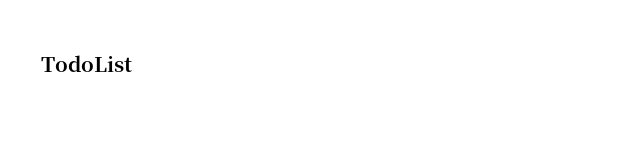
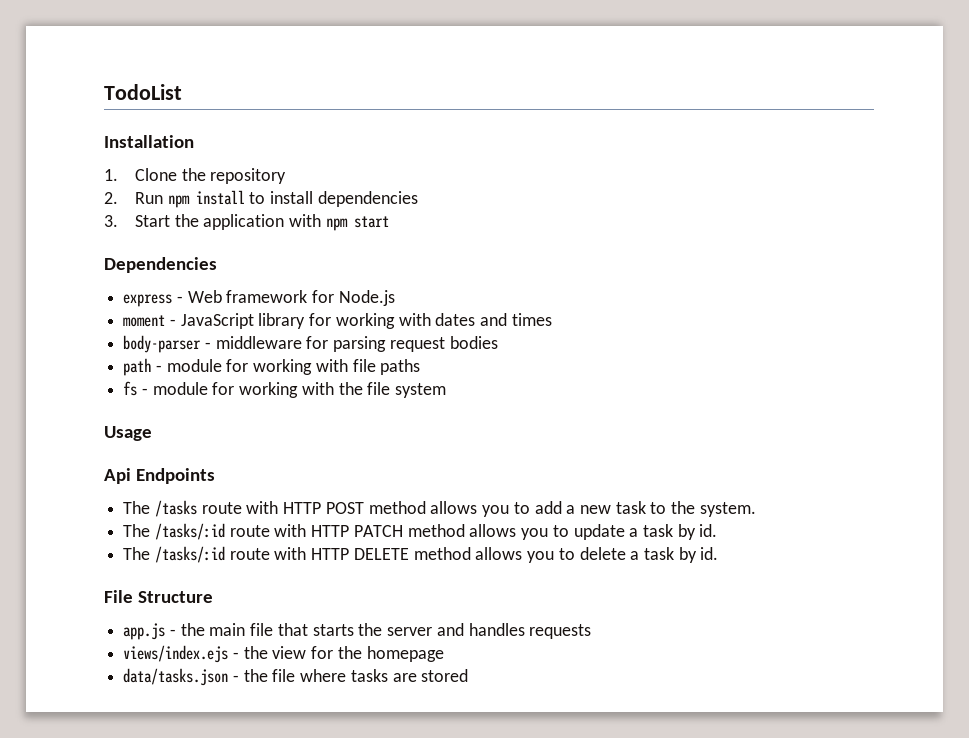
+ Installation
+ 1. Clone the repository
+ 2. Run npm install to install dependencies
+ 3. Start the application with npm start
+ Dependencies
+ express - Web framework for Node.js
+ moment - JavaScript library for working with dates and times
+ body-parser - middleware for parsing request bodies
+ path - module for working with file paths
+ fs - module for working with the file system
+ Usage
+ Api Endpoints
+ The /tasks route with HTTP POST method allows you to add a new task to the system.
+ The /tasks/:id route with HTTP PATCH method allows you to update a task by id.
+ The /tasks/:id route with HTTP DELETE method allows you to delete a task by id.
+ File Structure
+ app.js - the main file that starts the server and handles requests
+ views/index.ejs - the view for the homepage
+ data/tasks.json - the file where tasks are stored

